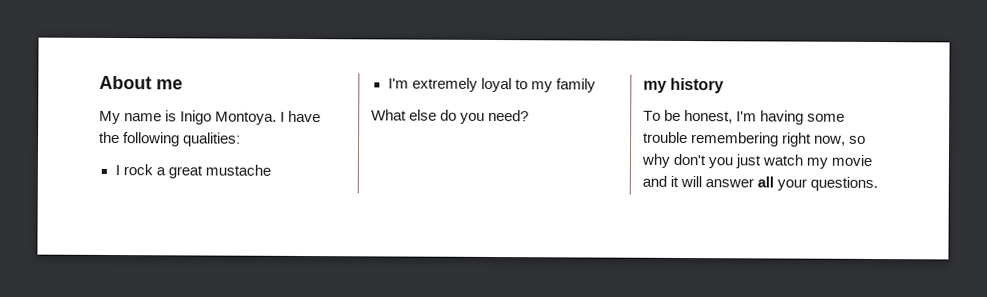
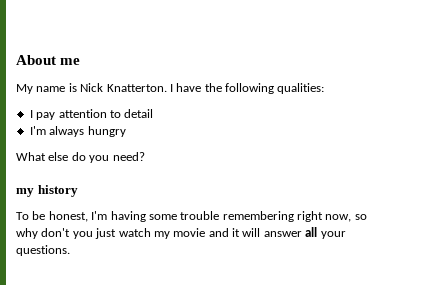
- My name is Inigo Montoya.
+ My name is Nick Knatterton.
- I rock a great mustache
- I'm extremely loyal to my family
+ I pay attention to detail
+ I'm always hungry

